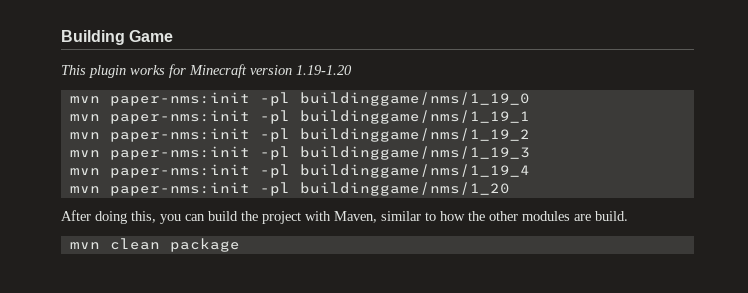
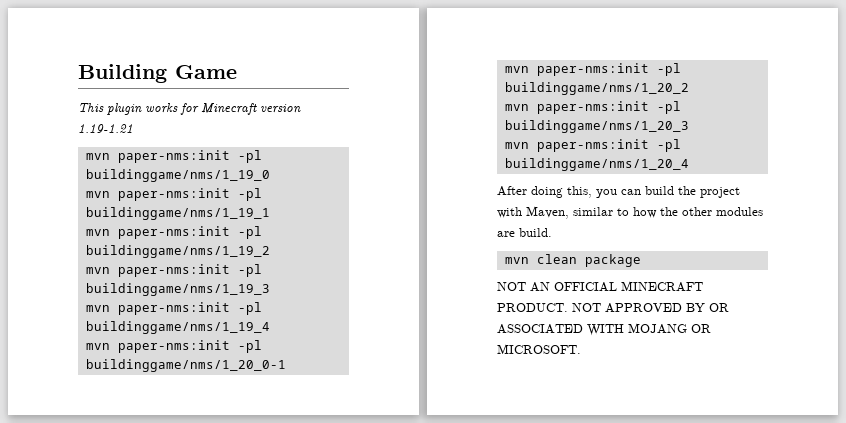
- This plugin works for Minecraft version 1.19-1.20
+ This plugin works for Minecraft version 1.19-1.21
- mvn paper-nms:init -pl buildinggame/nms/1_20
+ mvn paper-nms:init -pl buildinggame/nms/1_20_0-1
+ mvn paper-nms:init -pl buildinggame/nms/1_20_2
+ mvn paper-nms:init -pl buildinggame/nms/1_20_3
+ mvn paper-nms:init -pl buildinggame/nms/1_20_4
+ NOT AN OFFICIAL MINECRAFT PRODUCT. NOT APPROVED BY OR ASSOCIATED WITH MOJANG OR MICROSOFT.

